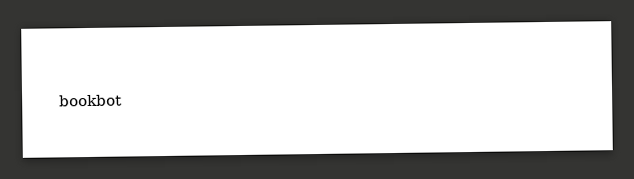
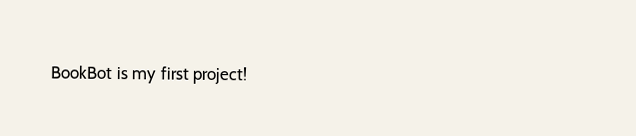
- bookbot
+ BookBot is my first project!

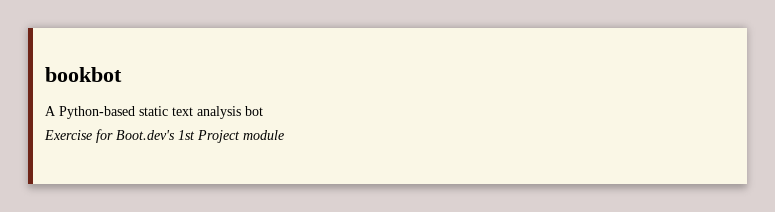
- BookBot is my first project!
+ bookbot
+ A Python-based static text analysis bot
+ Exercise for Boot.dev's 1st Project module

